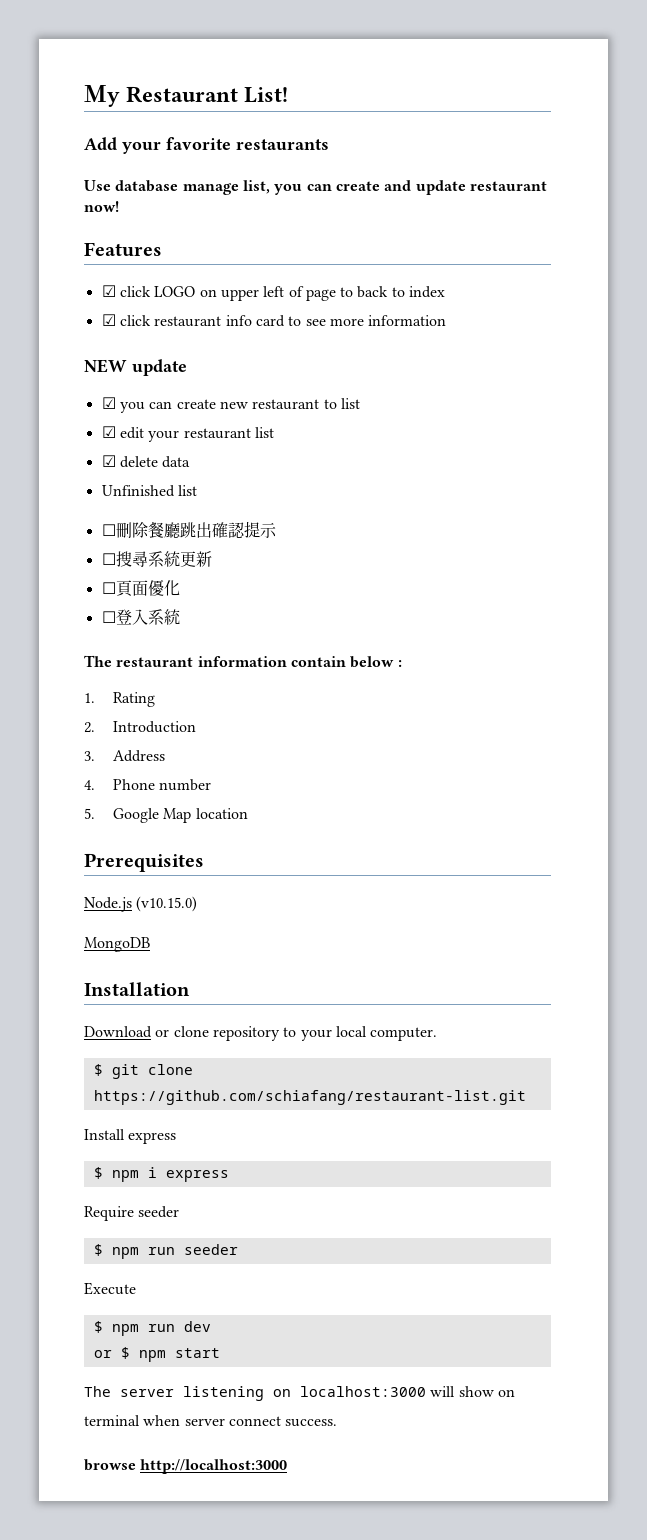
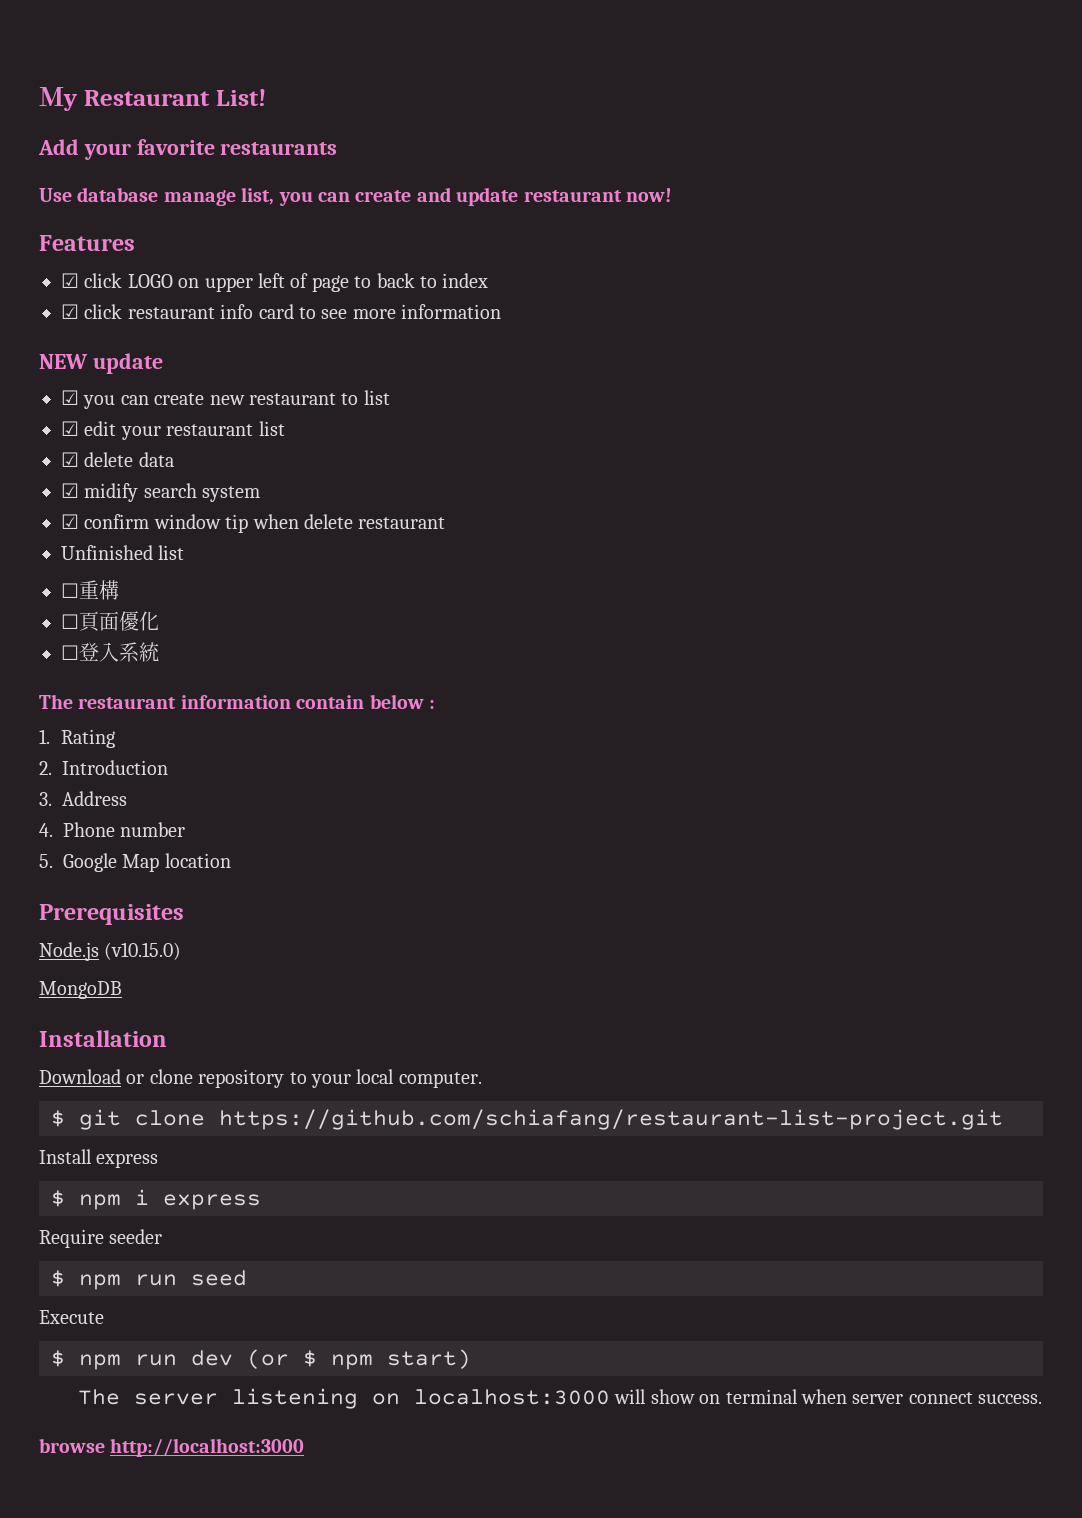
+ ☑ midify search system
+ ☑ confirm window tip when delete restaurant
  Unfinished list
- ☐刪除餐廳跳出確認提示
- ☐搜尋系統更新
+ ☐重構
- $ git clone https://github.com/schiafang/restaurant-list.git
+ $ git clone https://github.com/schiafang/restaurant-list-project.git
- $ npm run seeder
+ $ npm run seed
- $ npm run dev
- or $ npm start
+ $ npm run dev (or $ npm start)

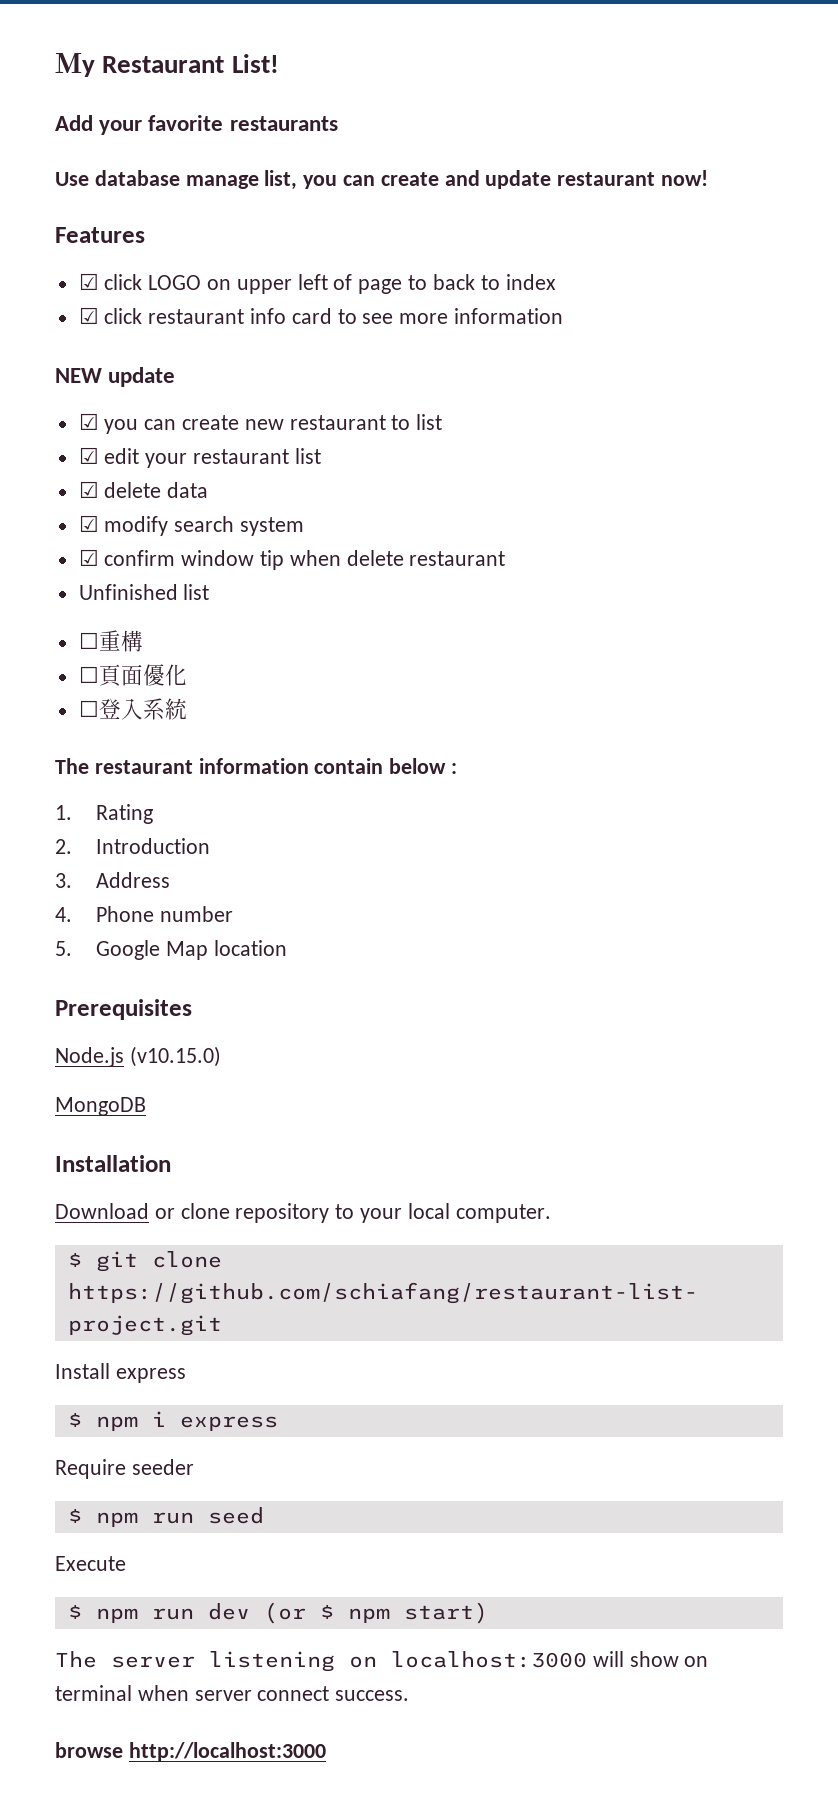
- ☑ midify search system
+ ☑ modify search system

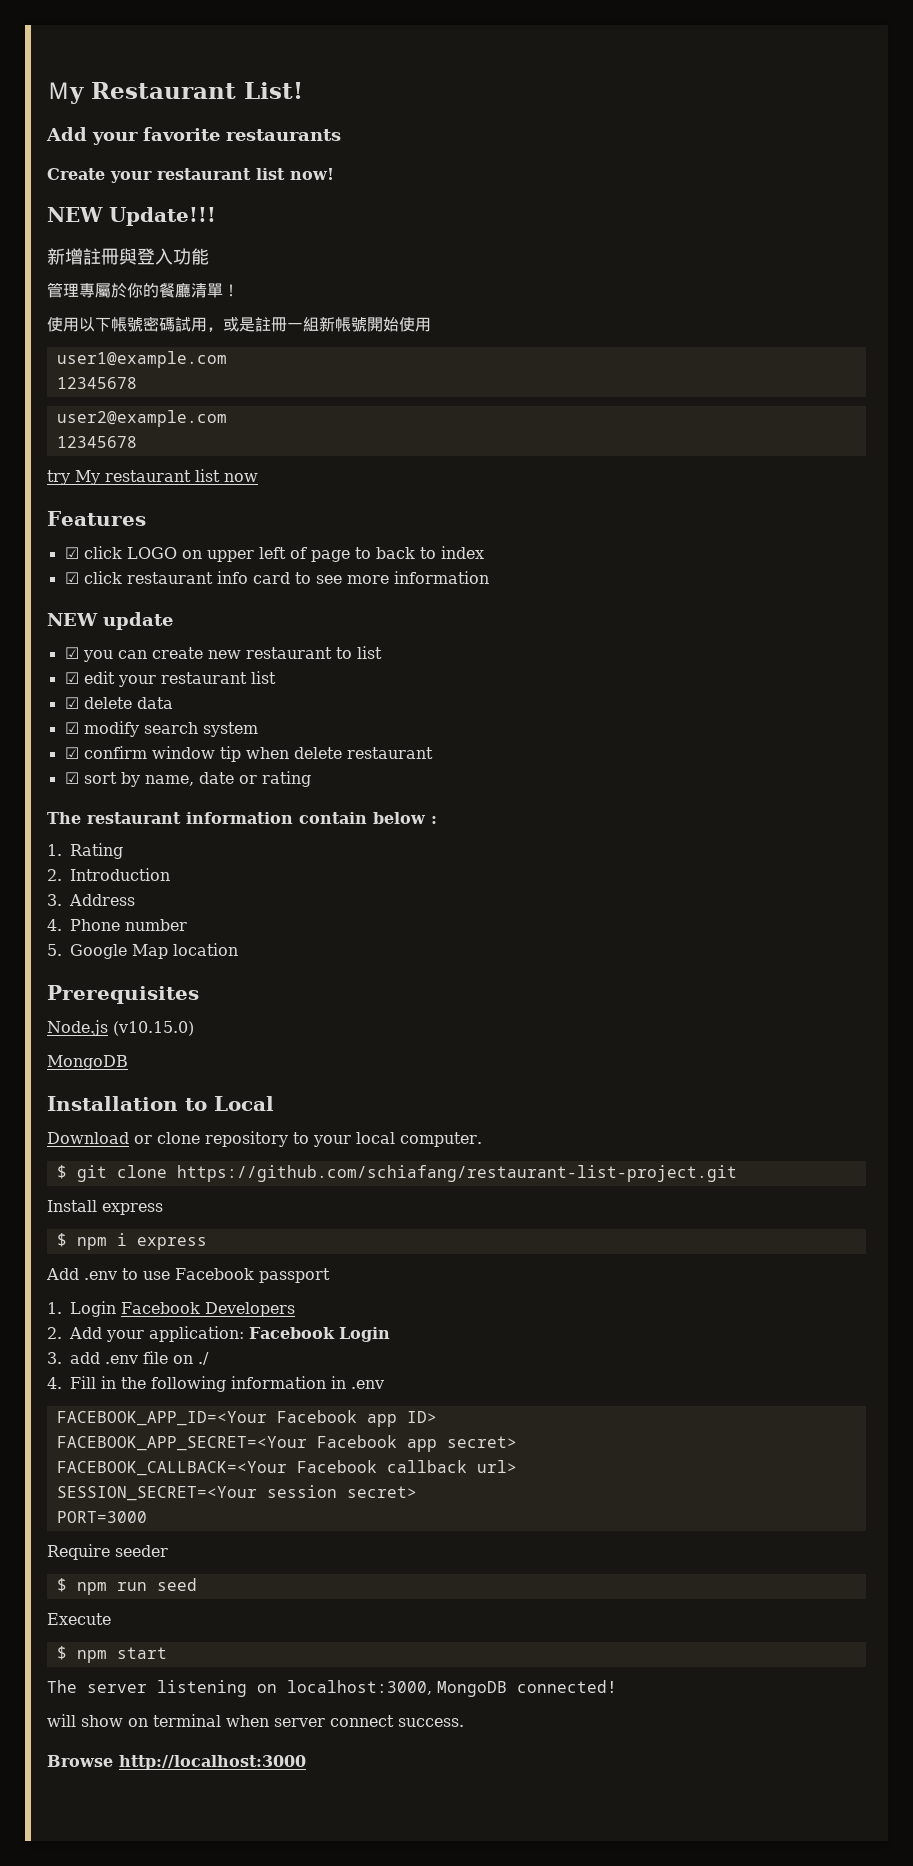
- Use database manage list, you can create and update restaurant now!
+ Create your restaurant list now!
+ NEW Update!!!
+ 新增註冊與登入功能
+ 管理專屬於你的餐廳清單！
+ 使用以下帳號密碼試用，或是註冊一組新帳號開始使用
+ user1@example.com
+ 12345678
+ user2@example.com
+ 12345678
+ try My restaurant list now
- Unfinished list
- ☐重構
- ☐頁面優化
- ☐登入系統
+ ☑ sort by name, date or rating
- Installation
+ Installation to Local
+ Add .env to use Facebook passport
+ 1. Login Facebook Developers
+ 2. Add your application: Facebook Login
+ 3. add .env file on ./
+ 4. Fill in the following information in .env
+ FACEBOOK_APP_ID=<Your Facebook app ID>
+ FACEBOOK_APP_SECRET=<Your Facebook app secret>
+ FACEBOOK_CALLBACK=<Your Facebook callback url>
+ SESSION_SECRET=<Your session secret>
+ PORT=3000
- $ npm run dev (or $ npm start)
+ $ npm start
- The server listening on localhost:3000 will show on terminal when server connect success.
+ The server listening on localhost:3000, MongoDB connected!
+ will show on terminal when server connect success.
- browse http://localhost:3000
+ Browse http://localhost:3000

